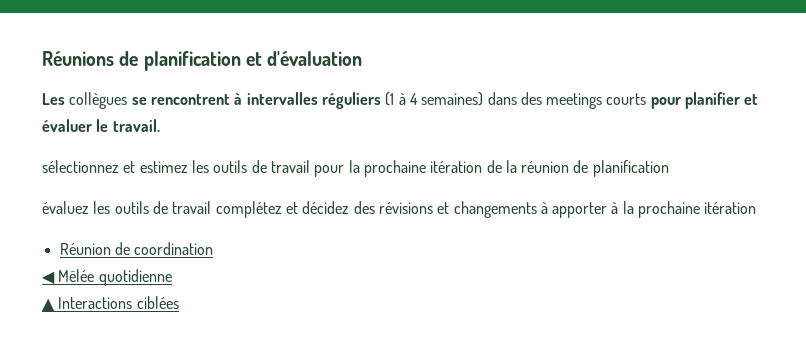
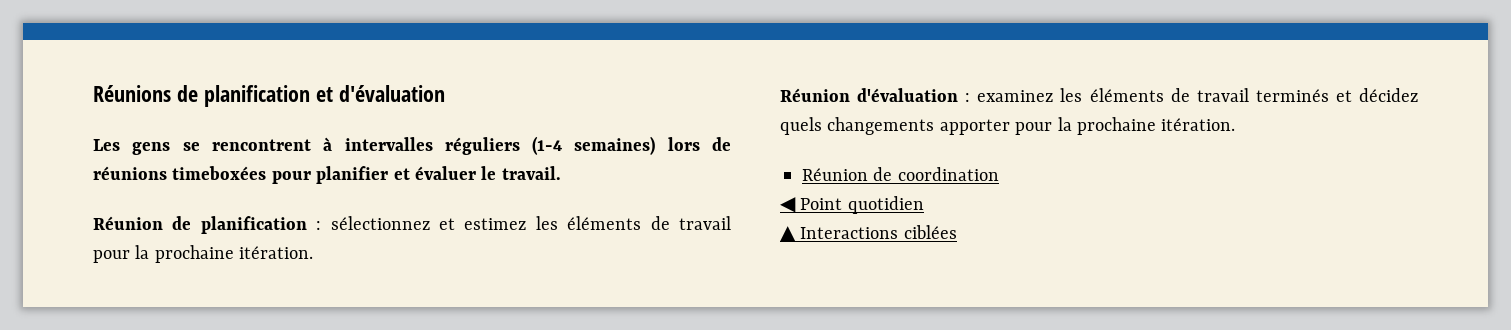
- Les collègues se rencontrent à intervalles réguliers (1 à 4 semaines) dans des meetings courts pour planifier et évaluer le travail.
+ Les gens se rencontrent à intervalles réguliers (1-4 semaines) lors de réunions timeboxées pour planifier et évaluer le travail.
- sélectionnez et estimez les outils de travail pour la prochaine itération de la réunion de planification
- évaluez les outils de travail complétez et décidez des révisions et changements à apporter à la prochaine itération
+ Réunion de planification : sélectionnez et estimez les éléments de travail pour la prochaine itération.
+ Réunion d'évaluation : examinez les éléments de travail terminés et décidez quels changements apporter pour la prochaine itération.
- ◀ Mêlée quotidienne
+ ◀ Point quotidien

